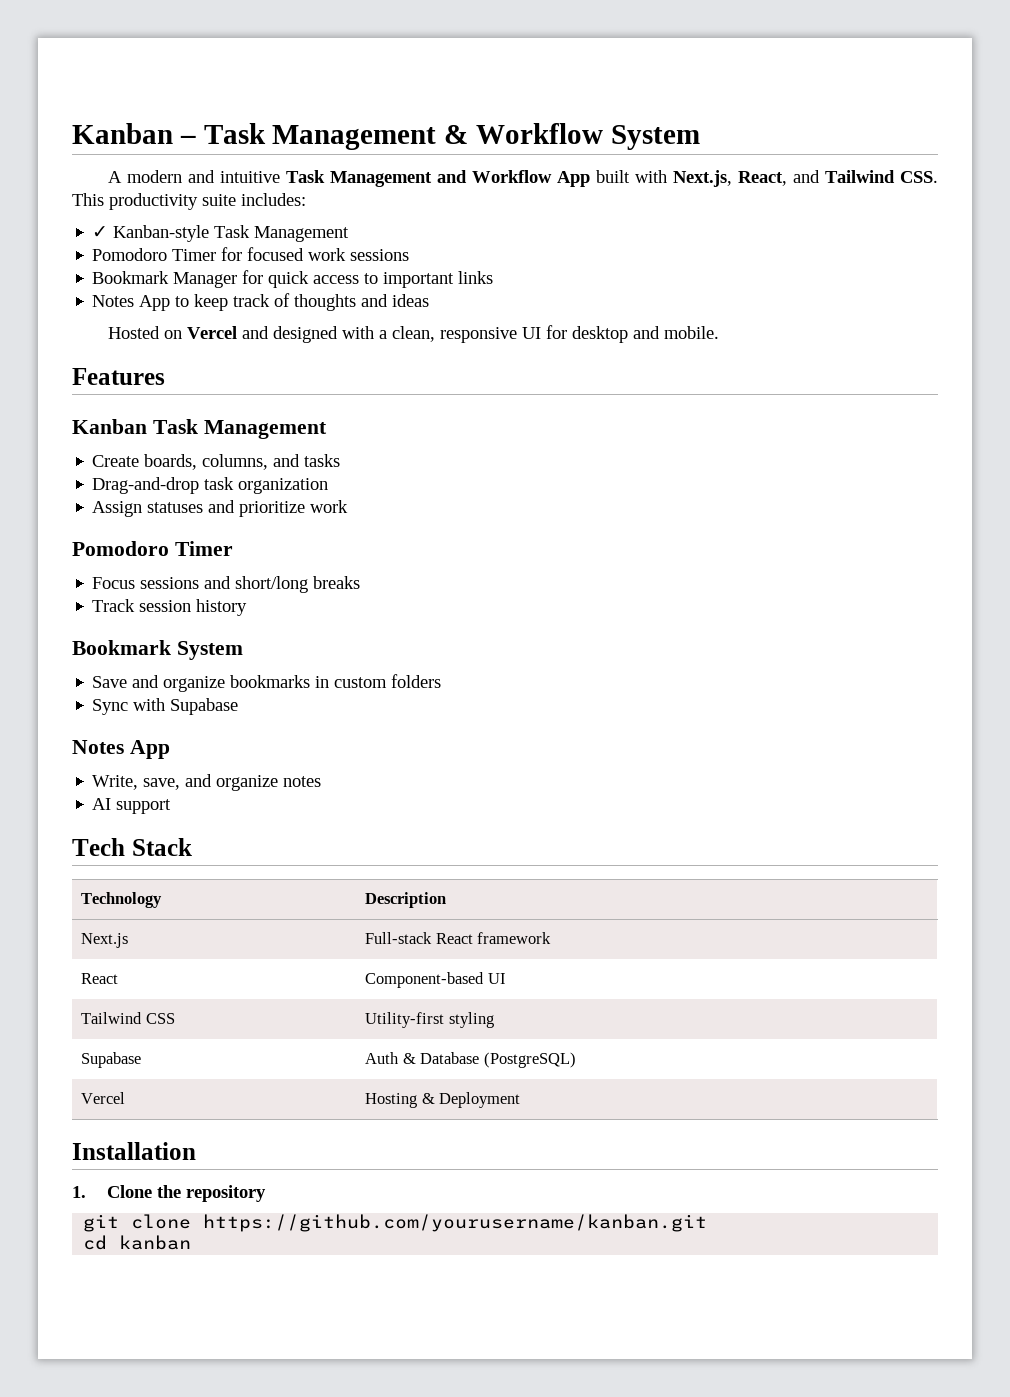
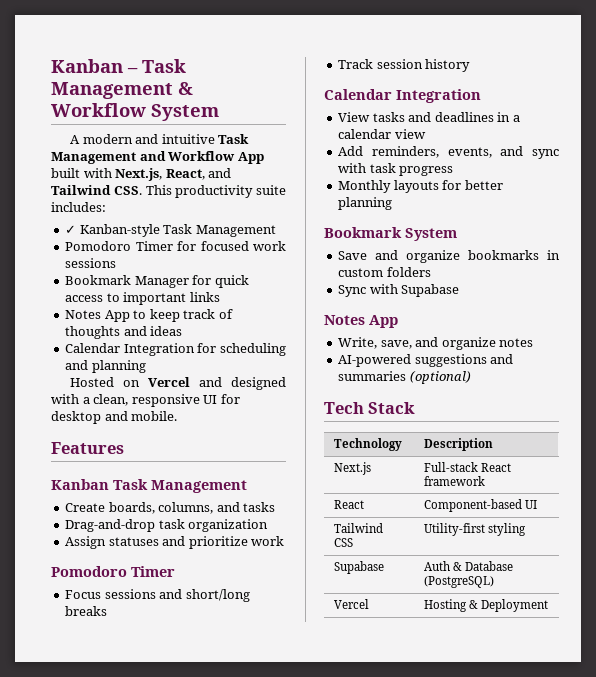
+ Calendar Integration for scheduling and planning
  Track session history
+ Calendar Integration
+ View tasks and deadlines in a calendar view
+ Add reminders, events, and sync with task progress
+ Monthly layouts for better planning
- AI support
+ AI-powered suggestions and summaries (optional)
- Installation
- 1. Clone the repository
- git clone https://github.com/yourusername/kanban.git
- cd kanban

